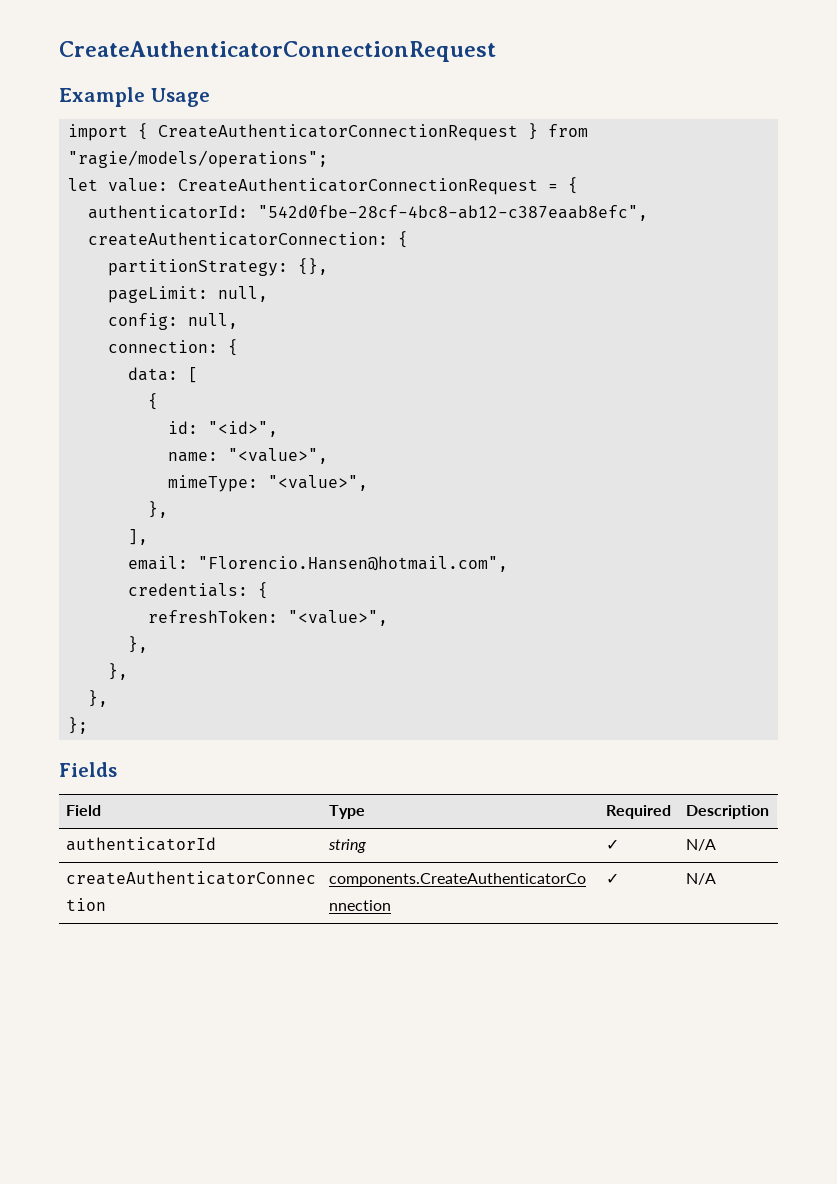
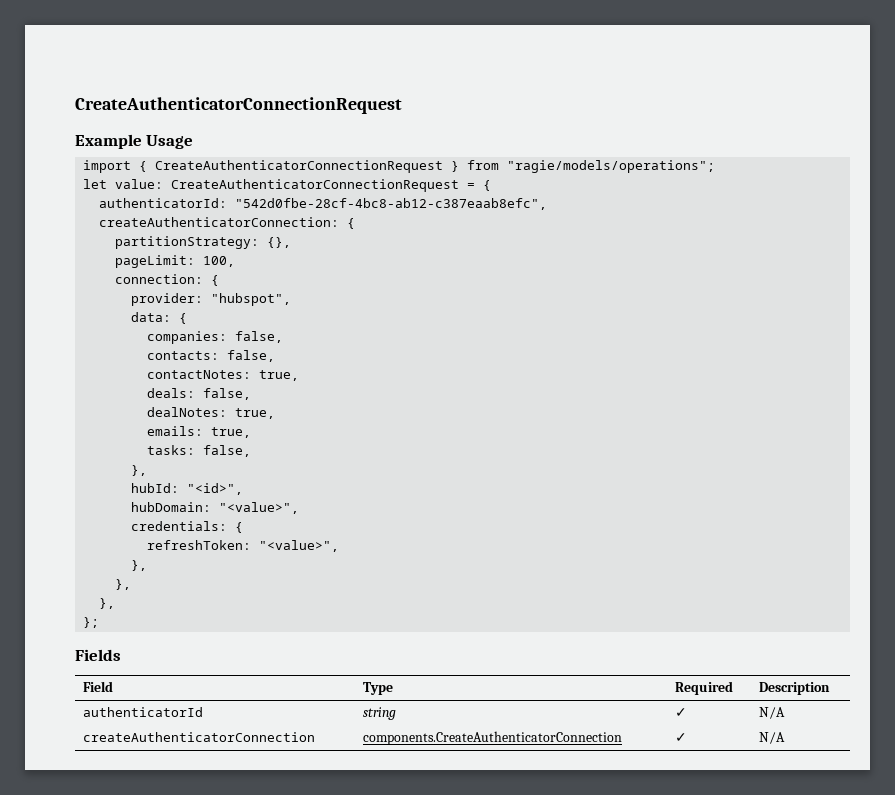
- pageLimit: null,
- config: null,
+ pageLimit: 100,
+ provider: "hubspot",
- data: [
- {
- id: "<id>",
- name: "<value>",
- mimeType: "<value>",
+ data: {
+ companies: false,
+ contacts: false,
+ contactNotes: true,
+ deals: false,
+ dealNotes: true,
+ emails: true,
+ tasks: false,
  },
- ],
- email: "Florencio.Hansen@hotmail.com",
+ hubId: "<id>",
+ hubDomain: "<value>",

